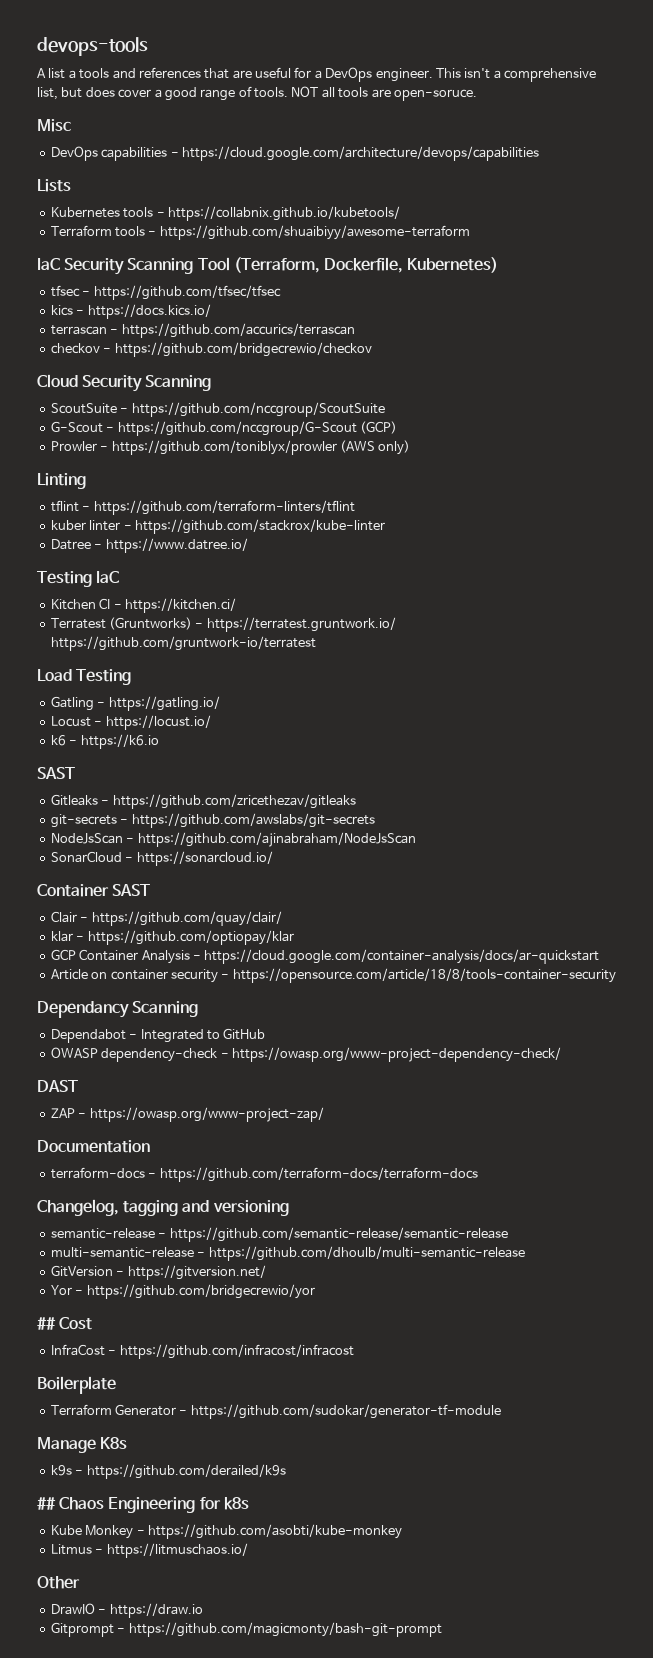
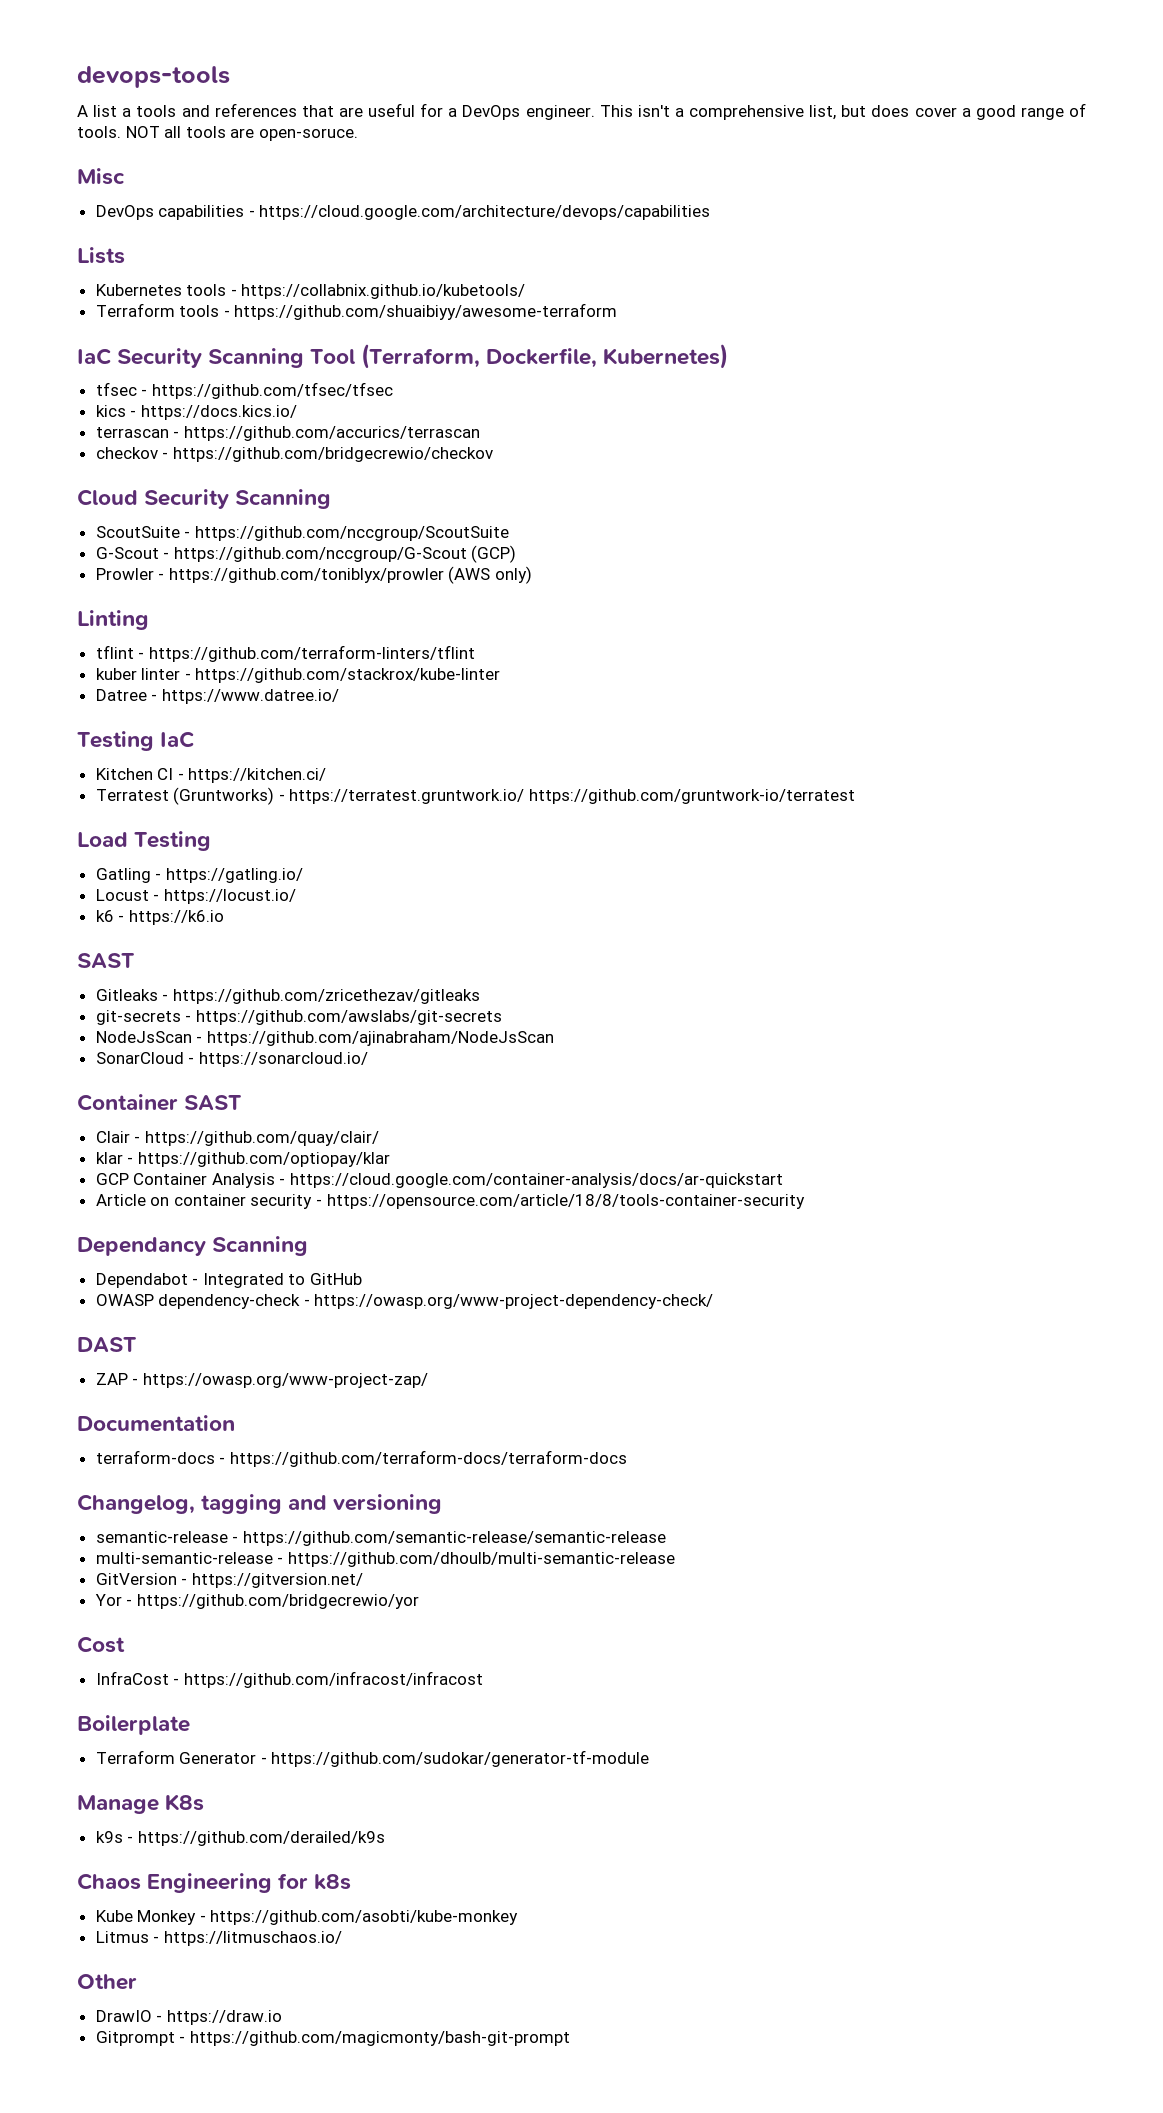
- ## Cost
+ Cost
- ## Chaos Engineering for k8s
+ Chaos Engineering for k8s

